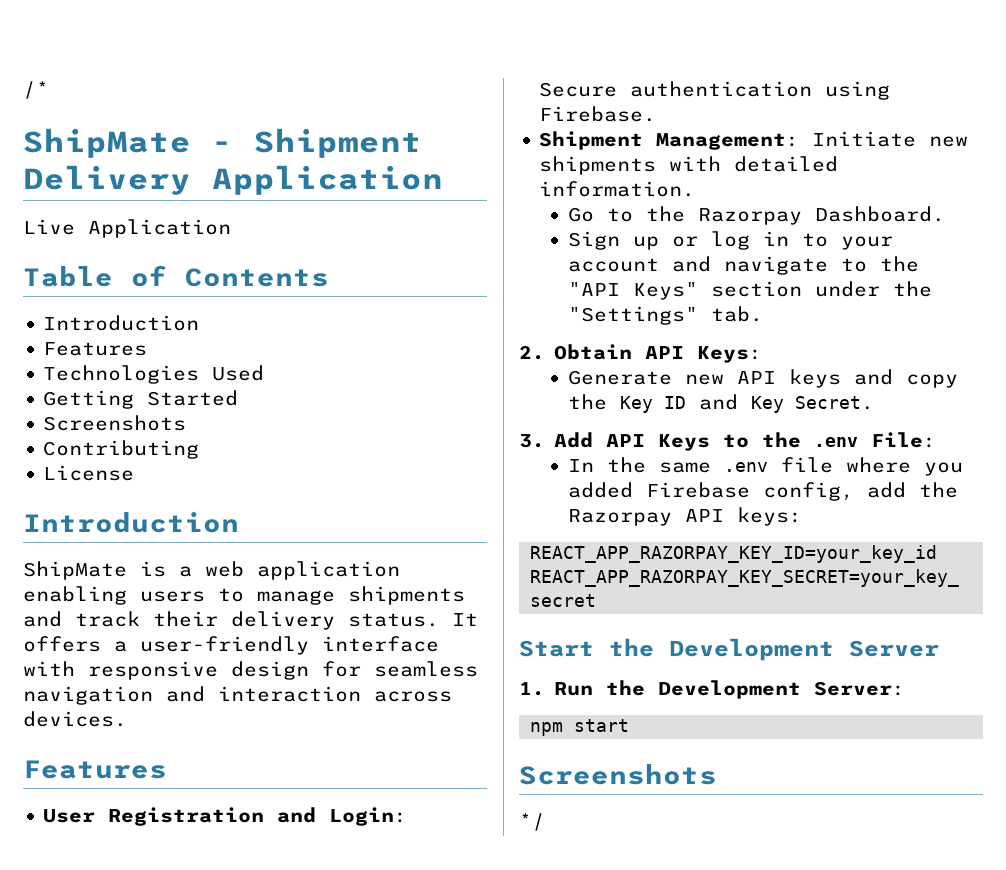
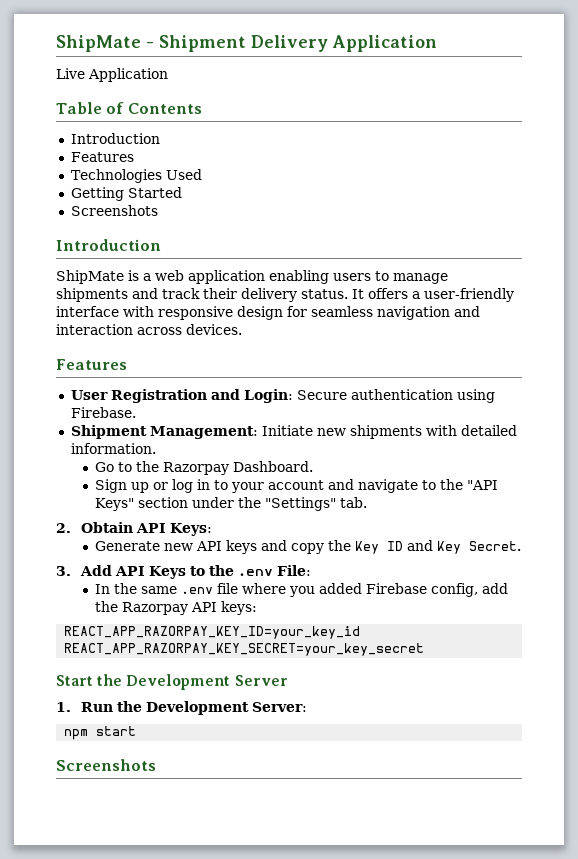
- /*
- Contributing
- License
- */

